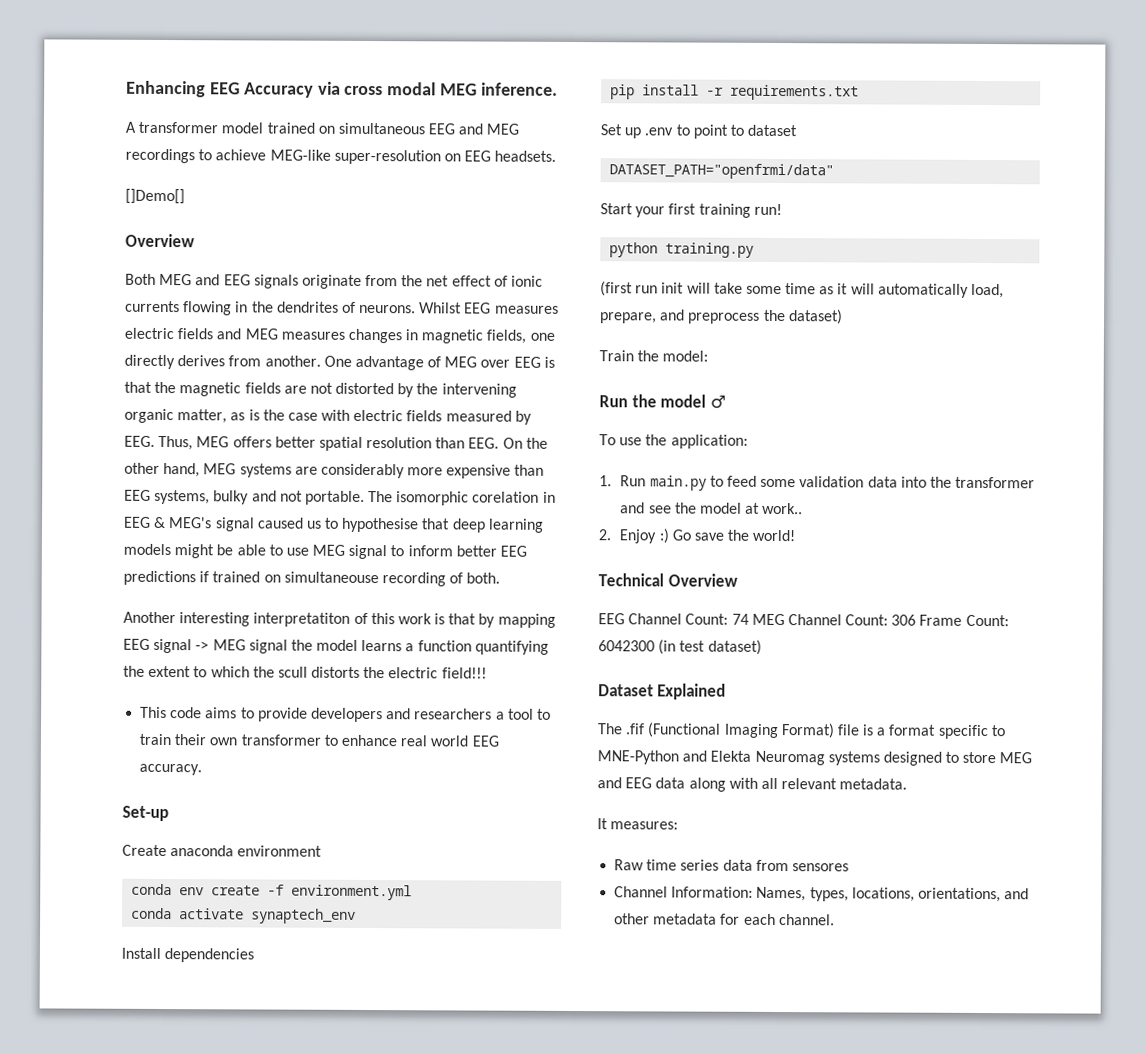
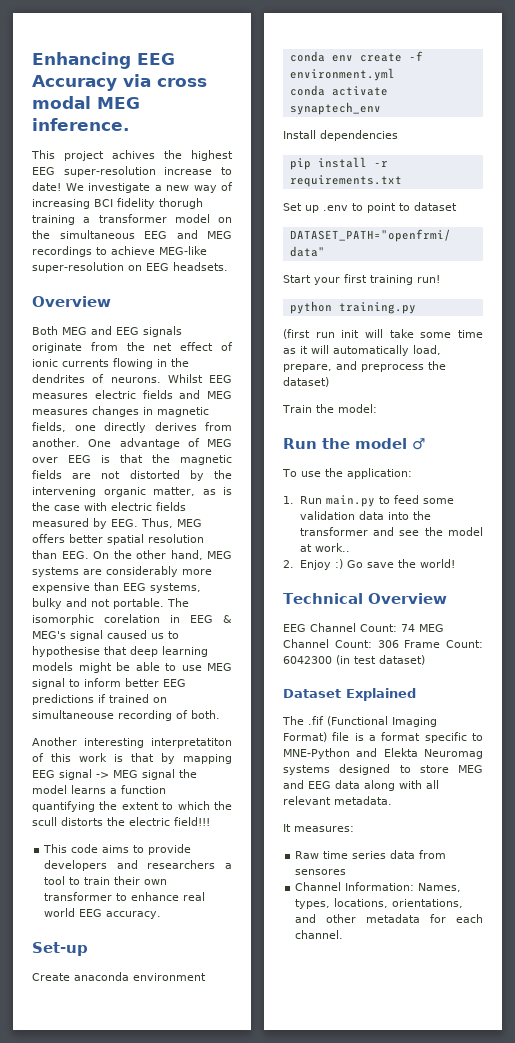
- A transformer model trained on simultaneous EEG and MEG recordings to achieve MEG-like super-resolution on EEG headsets.
+ This project achives the highest EEG super-resolution increase to date! We investigate a new way of increasing BCI fidelity thorugh training a transformer model on the simultaneous EEG and MEG recordings to achieve MEG-like super-resolution on EEG headsets.
- []Demo[]

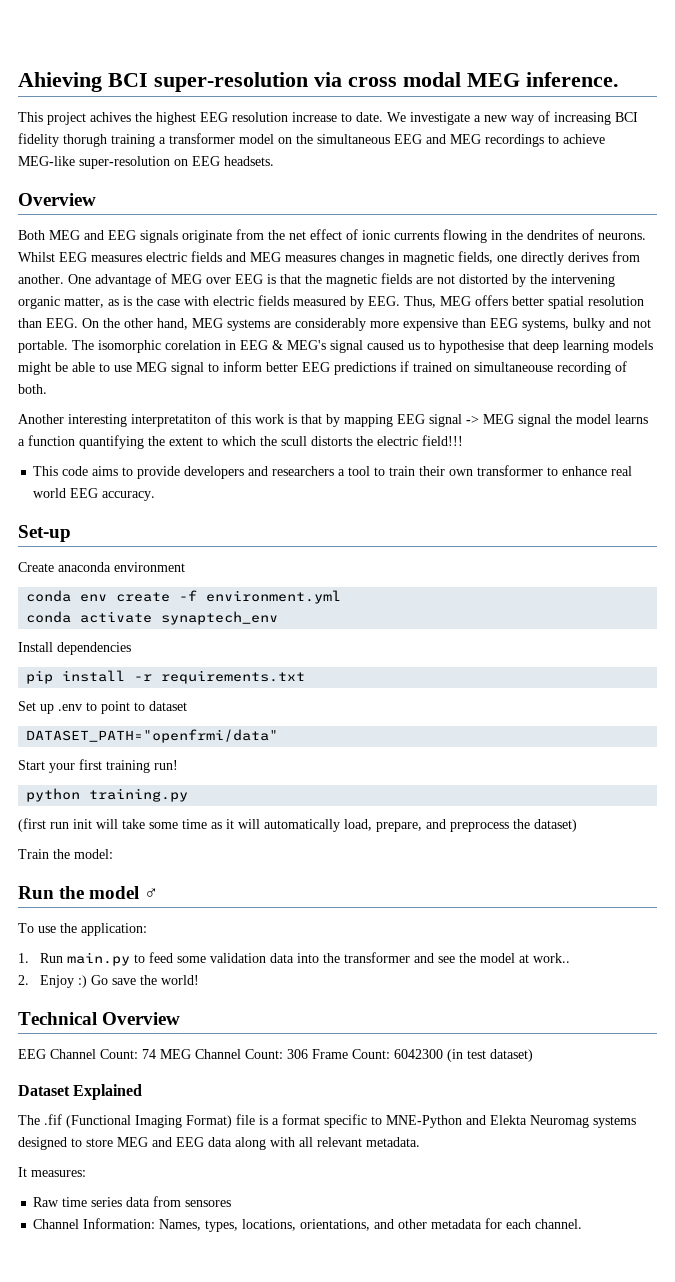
- Enhancing EEG Accuracy via cross modal MEG inference.
+ Ahieving BCI super-resolution via cross modal MEG inference.
- This project achives the highest EEG super-resolution increase to date!
+ This project achives the highest EEG resolution increase to date.

